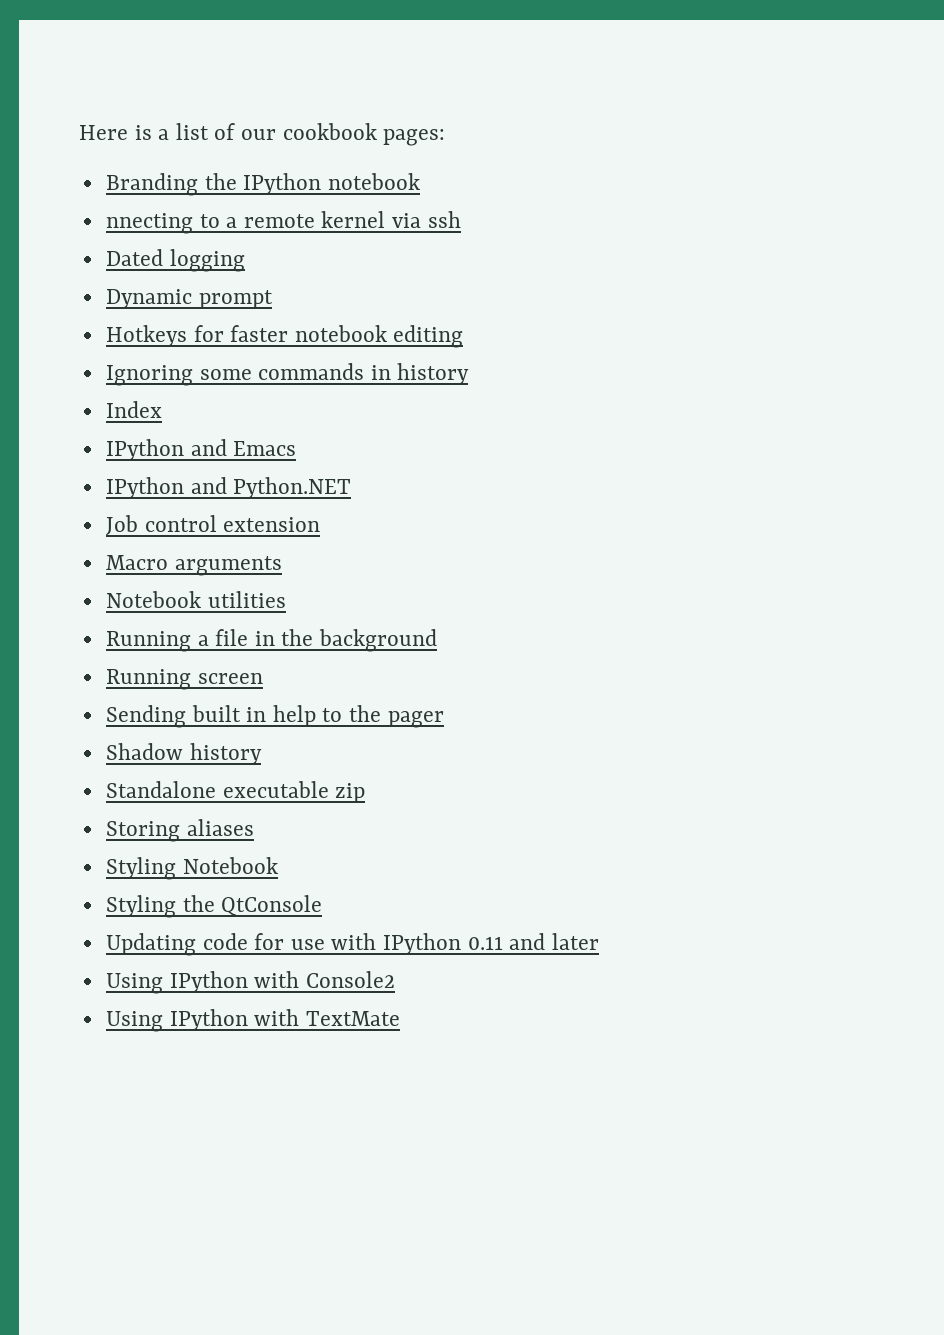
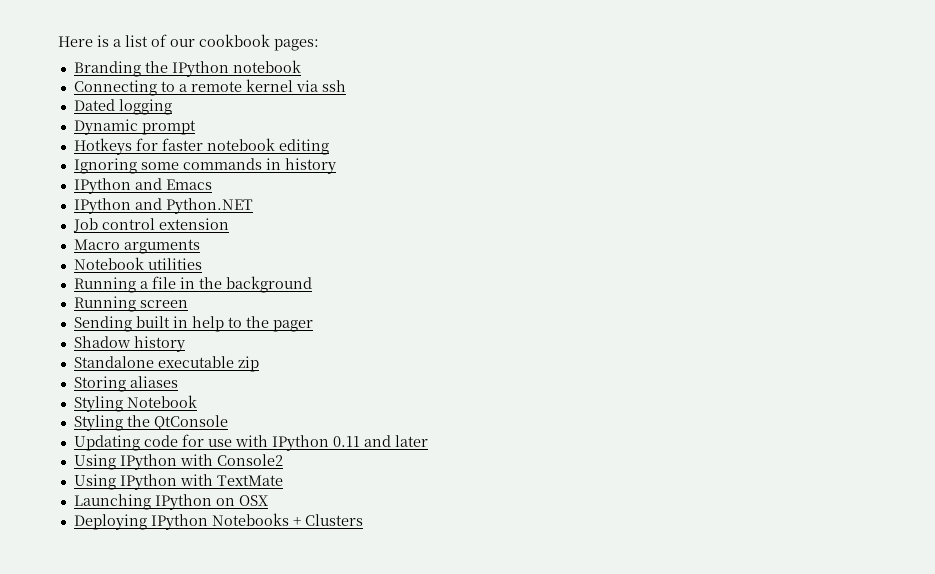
- nnecting to a remote kernel via ssh
+ Connecting to a remote kernel via ssh
- Index
+ Launching IPython on OSX
+ Deploying IPython Notebooks + Clusters

